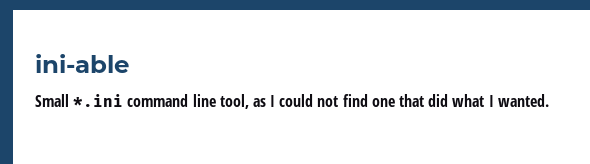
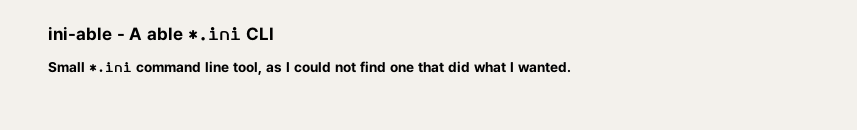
- ini-able
+ ini-able - A able *.ini CLI

